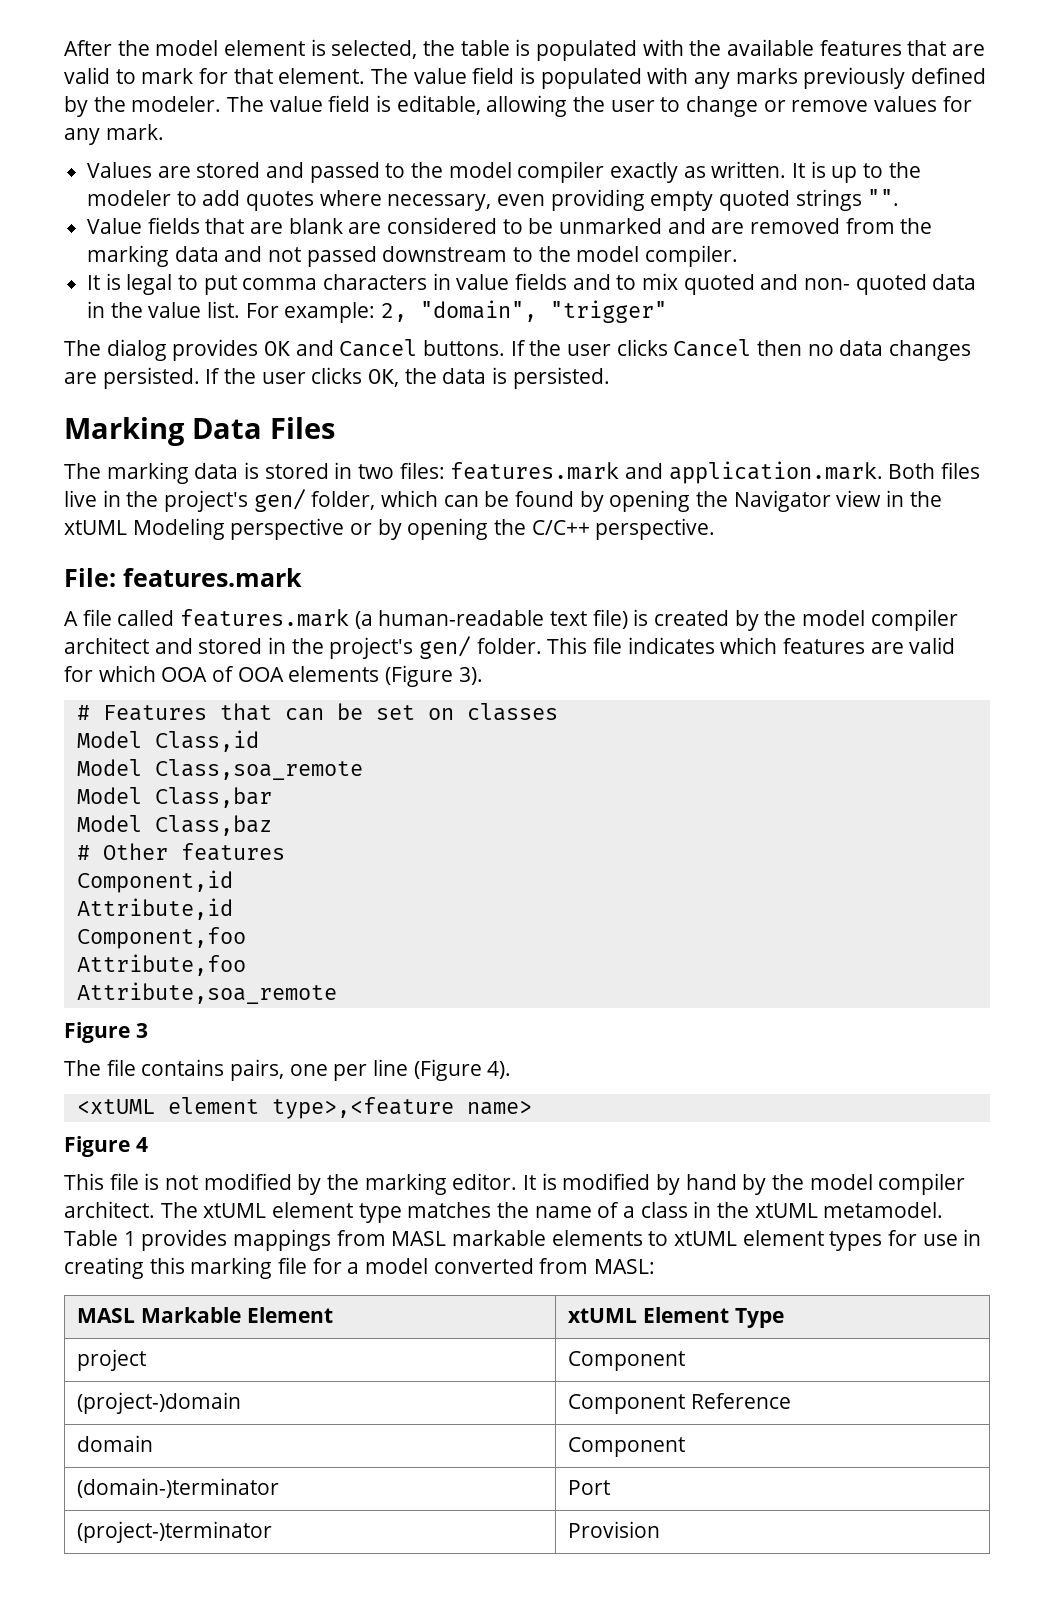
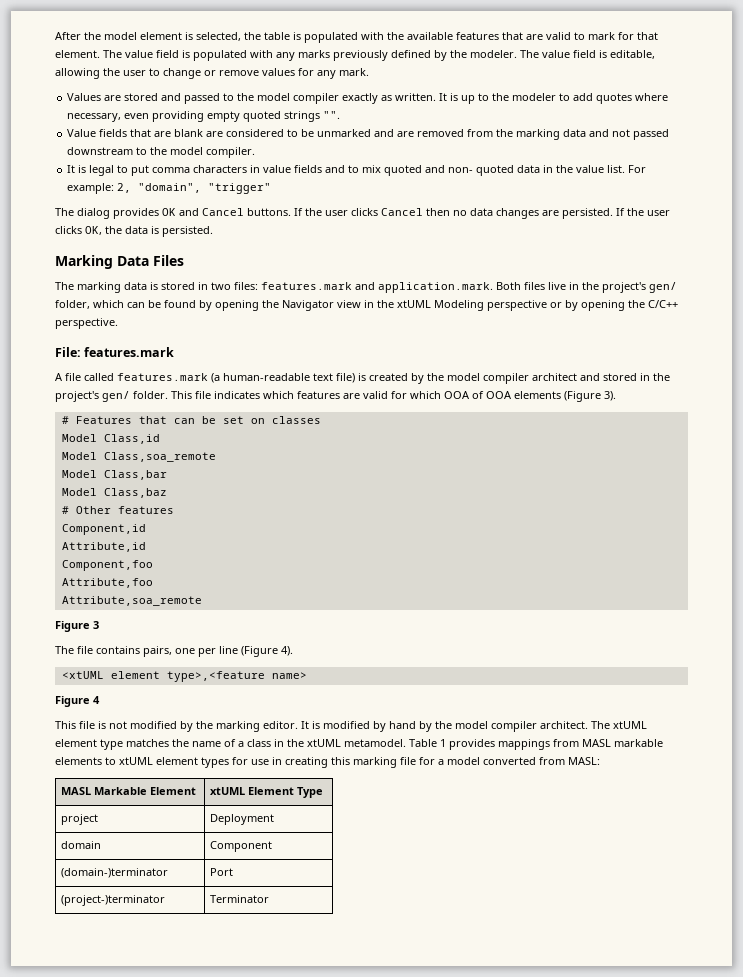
- project | Component
- (project-)domain | Component Reference
+ project | Deployment
- (project-)terminator | Provision
+ (project-)terminator | Terminator

